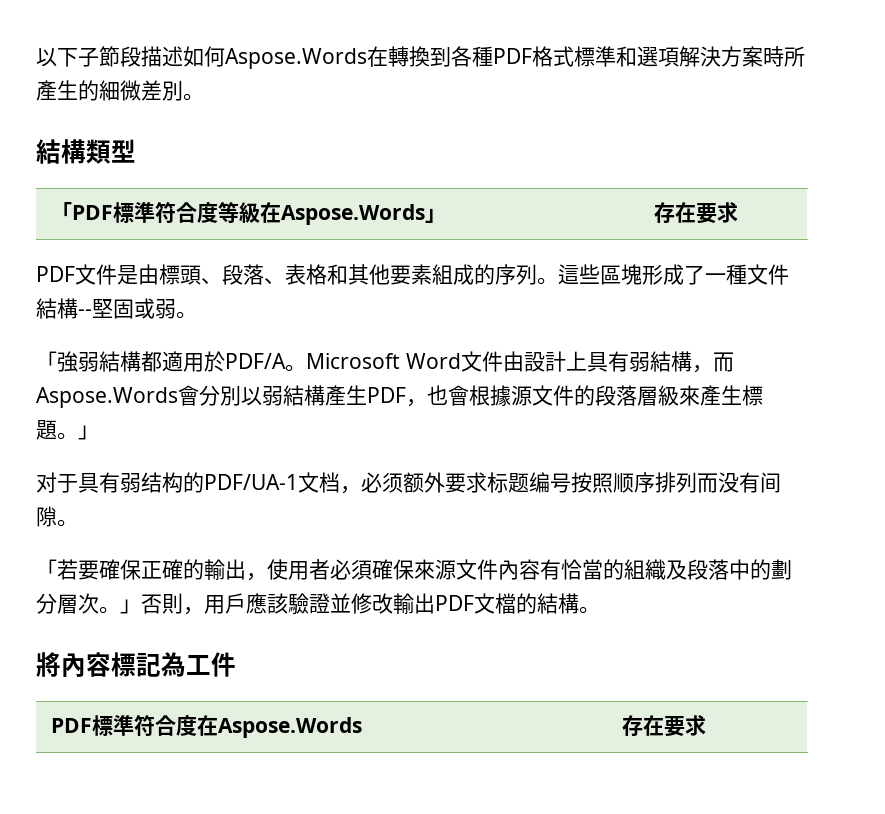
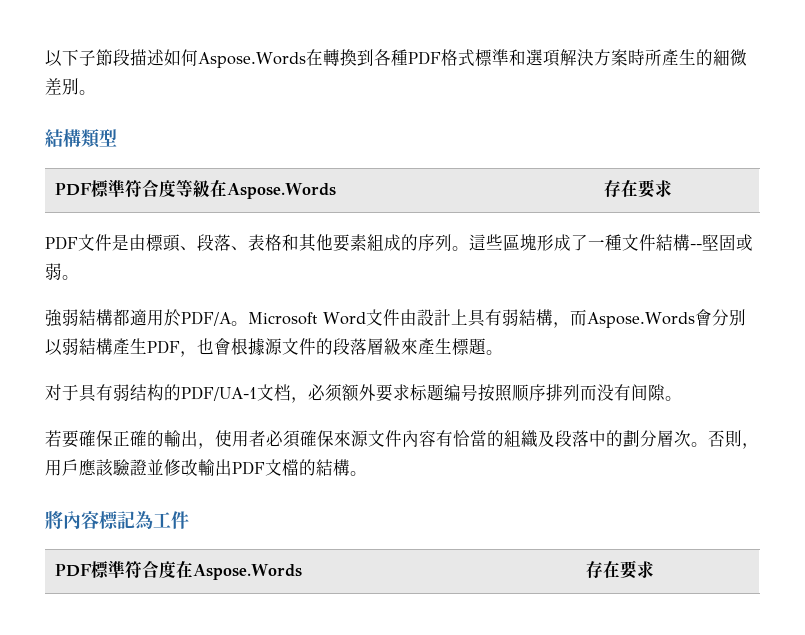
- 「PDF標準符合度等級在Aspose.Words」 | 存在要求
+ PDF標準符合度等級在Aspose.Words | 存在要求
- 「強弱結構都適用於PDF/A。
+ 強弱結構都適用於PDF/A。
- Microsoft Word文件由設計上具有弱結構，而Aspose.Words會分別以弱結構產生PDF，也會根據源文件的段落層級來產生標題。」
+ Microsoft Word文件由設計上具有弱結構，而Aspose.Words會分別以弱結構產生PDF，也會根據源文件的段落層級來產生標題。
- 「若要確保正確的輸出，使用者必須確保來源文件內容有恰當的組織及段落中的劃分層次。」否則，用戶應該驗證並修改輸出PDF文檔的結構。
+ 若要確保正確的輸出，使用者必須確保來源文件內容有恰當的組織及段落中的劃分層次。否則，用戶應該驗證並修改輸出PDF文檔的結構。

